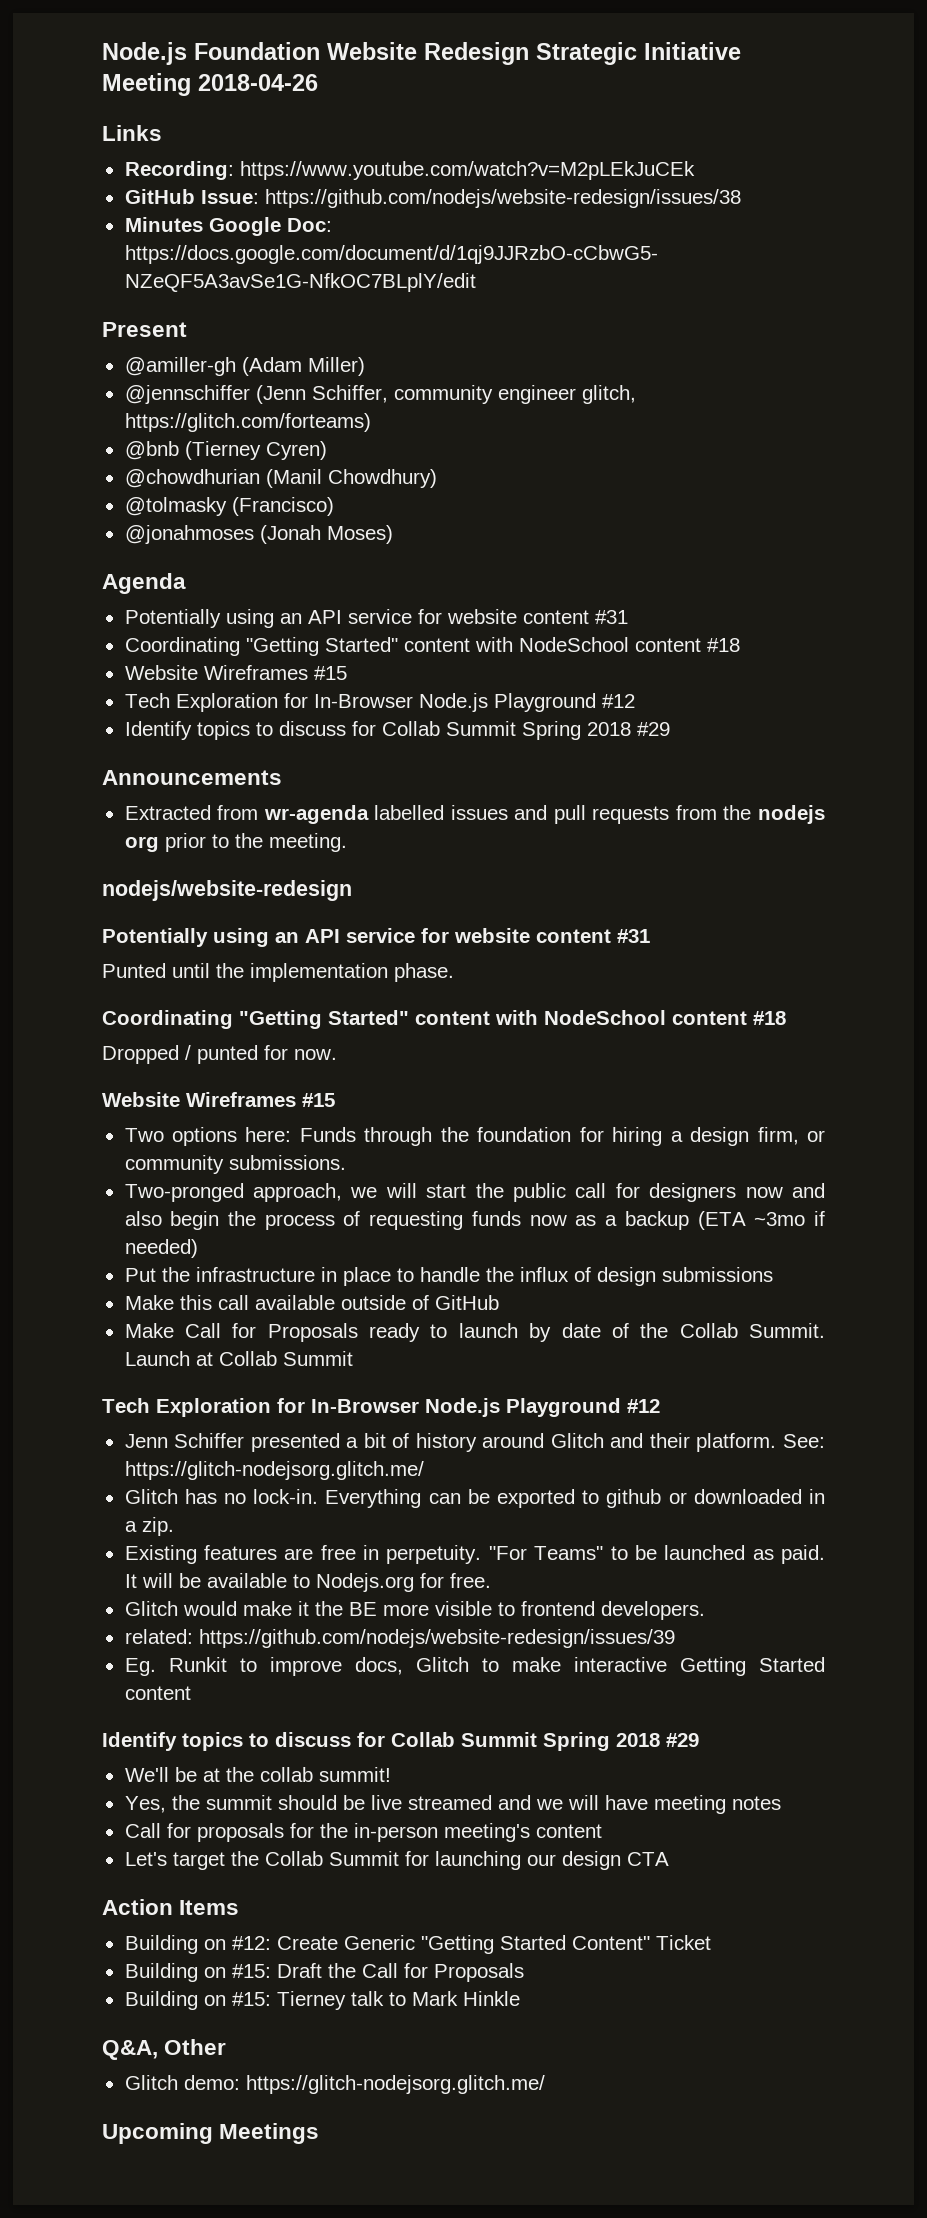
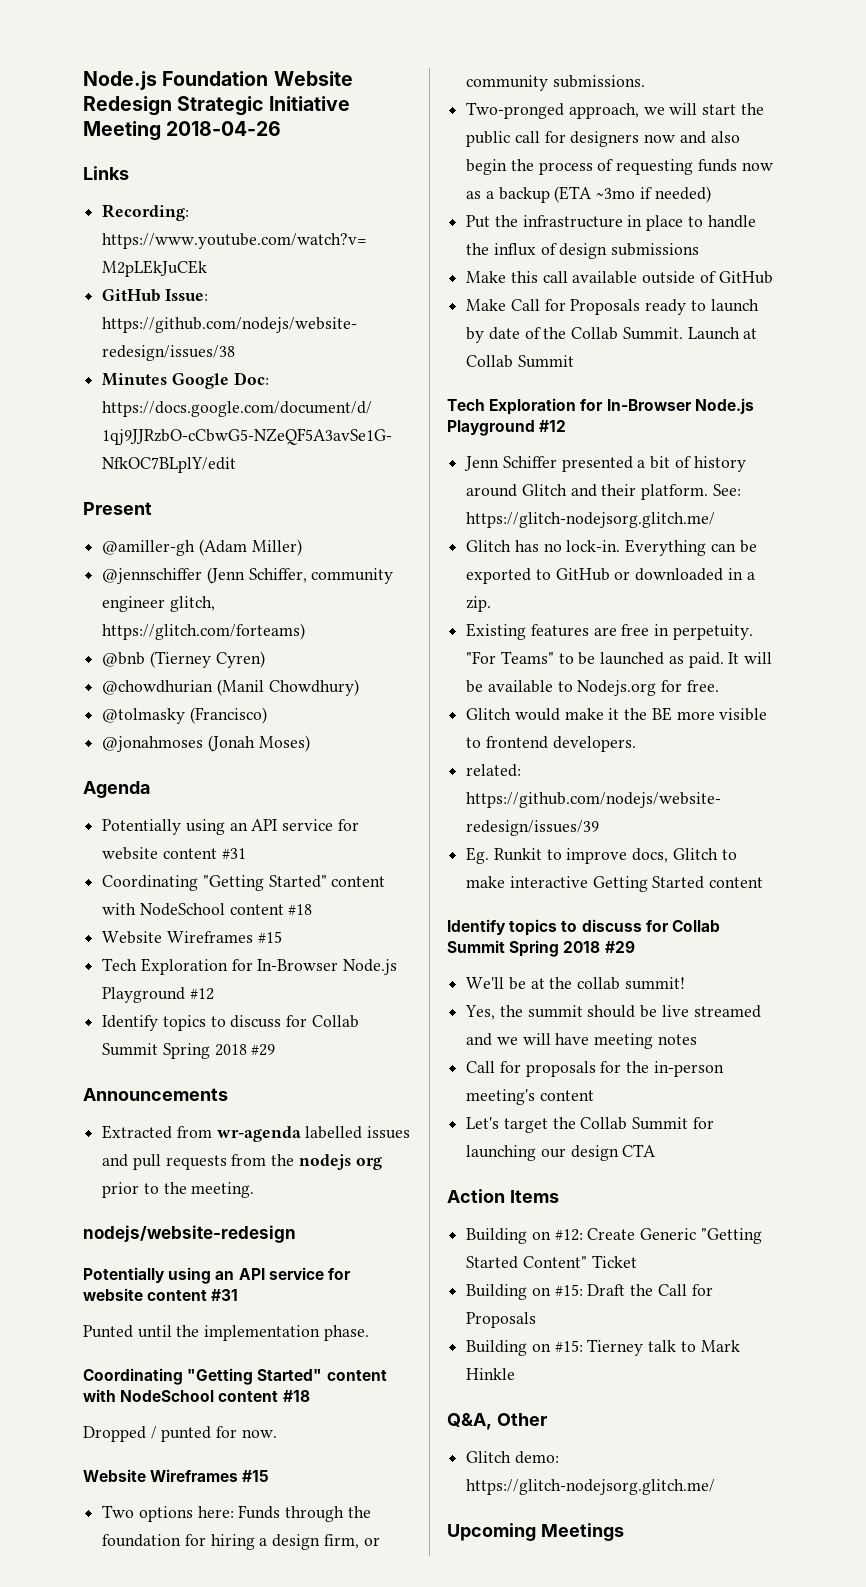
- Everything can be exported to github or downloaded in a zip.
+ Everything can be exported to GitHub or downloaded in a zip.

